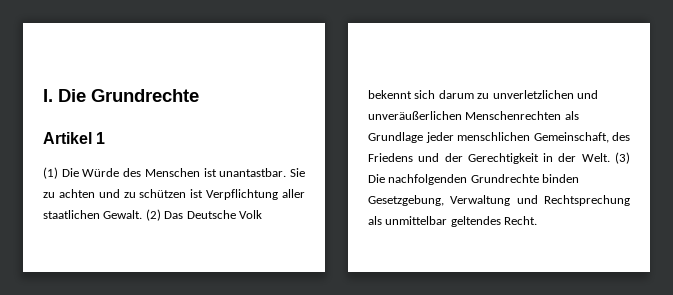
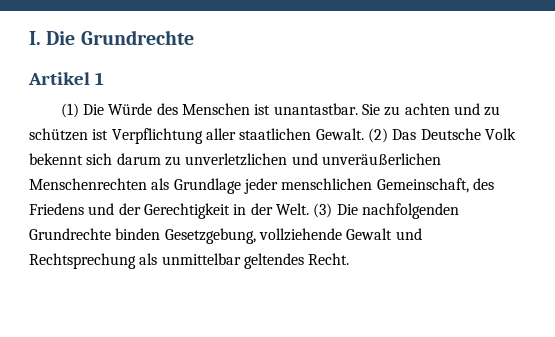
- (3) Die nachfolgenden Grundrechte binden Gesetzgebung, Verwaltung und Rechtsprechung als unmittelbar geltendes Recht.
+ (3) Die nachfolgenden Grundrechte binden Gesetzgebung, vollziehende Gewalt und Rechtsprechung als unmittelbar geltendes Recht.

